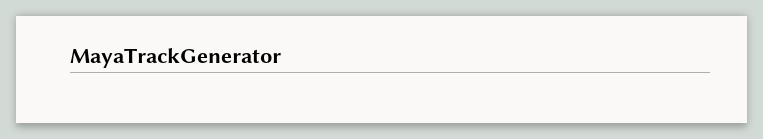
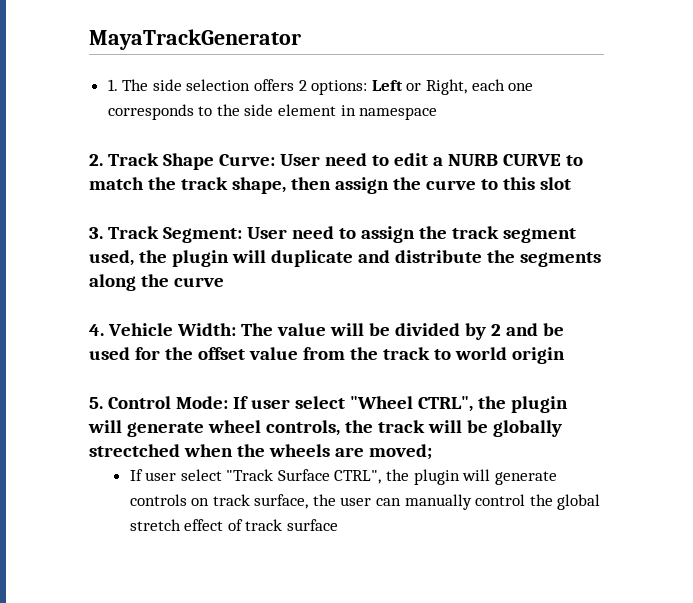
+ 1. The side selection offers 2 options: Left or Right, each one corresponds to the side element in namespace
+ 2. Track Shape Curve: User need to edit a NURB CURVE to match the track shape, then assign the curve to this slot
+ 3. Track Segment: User need to assign the track segment used, the plugin will duplicate and distribute the segments along the curve
+ 4. Vehicle Width: The value will be divided by 2 and be used for the offset value from the track to world origin
+ 5. Control Mode: If user select "Wheel CTRL", the plugin will generate wheel controls, the track will be globally strectched when the wheels are moved;
+ If user select "Track Surface CTRL", the plugin will generate controls on track surface, the user can manually control the global stretch effect of track surface

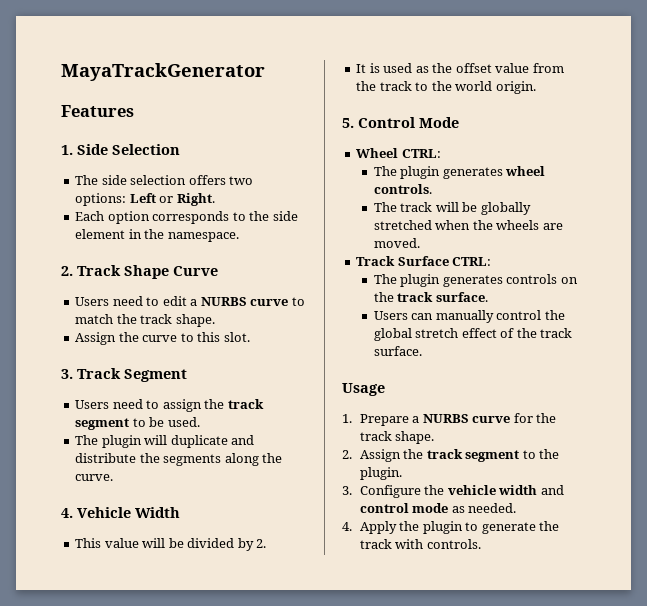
- 1. The side selection offers 2 options: Left or Right, each one corresponds to the side element in namespace
+ Features
+ 1. Side Selection
+ The side selection offers two options: Left or Right.
+ Each option corresponds to the side element in the namespace.
- 2. Track Shape Curve: User need to edit a NURB CURVE to match the track shape, then assign the curve to this slot
+ 2. Track Shape Curve
+ Users need to edit a NURBS curve to match the track shape.
+ Assign the curve to this slot.
- 3. Track Segment: User need to assign the track segment used, the plugin will duplicate and distribute the segments along the curve
+ 3. Track Segment
+ Users need to assign the track segment to be used.
+ The plugin will duplicate and distribute the segments along the curve.
- 4. Vehicle Width: The value will be divided by 2 and be used for the offset value from the track to world origin
+ 4. Vehicle Width
+ This value will be divided by 2.
+ It is used as the offset value from the track to the world origin.
- 5. Control Mode: If user select "Wheel CTRL", the plugin will generate wheel controls, the track will be globally strectched when the wheels are moved;
- If user select "Track Surface CTRL", the plugin will generate controls on track surface, the user can manually control the global stretch effect of track surface
+ 5. Control Mode
+ Wheel CTRL:
+ The plugin generates wheel controls.
+ The track will be globally stretched when the wheels are moved.
+ Track Surface CTRL:
+ The plugin generates controls on the track surface.
+ Users can manually control the global stretch effect of the track surface.
+ Usage
+ 1. Prepare a NURBS curve for the track shape.
+ 2. Assign the track segment to the plugin.
+ 3. Configure the vehicle width and control mode as needed.
+ 4. Apply the plugin to generate the track with controls.

